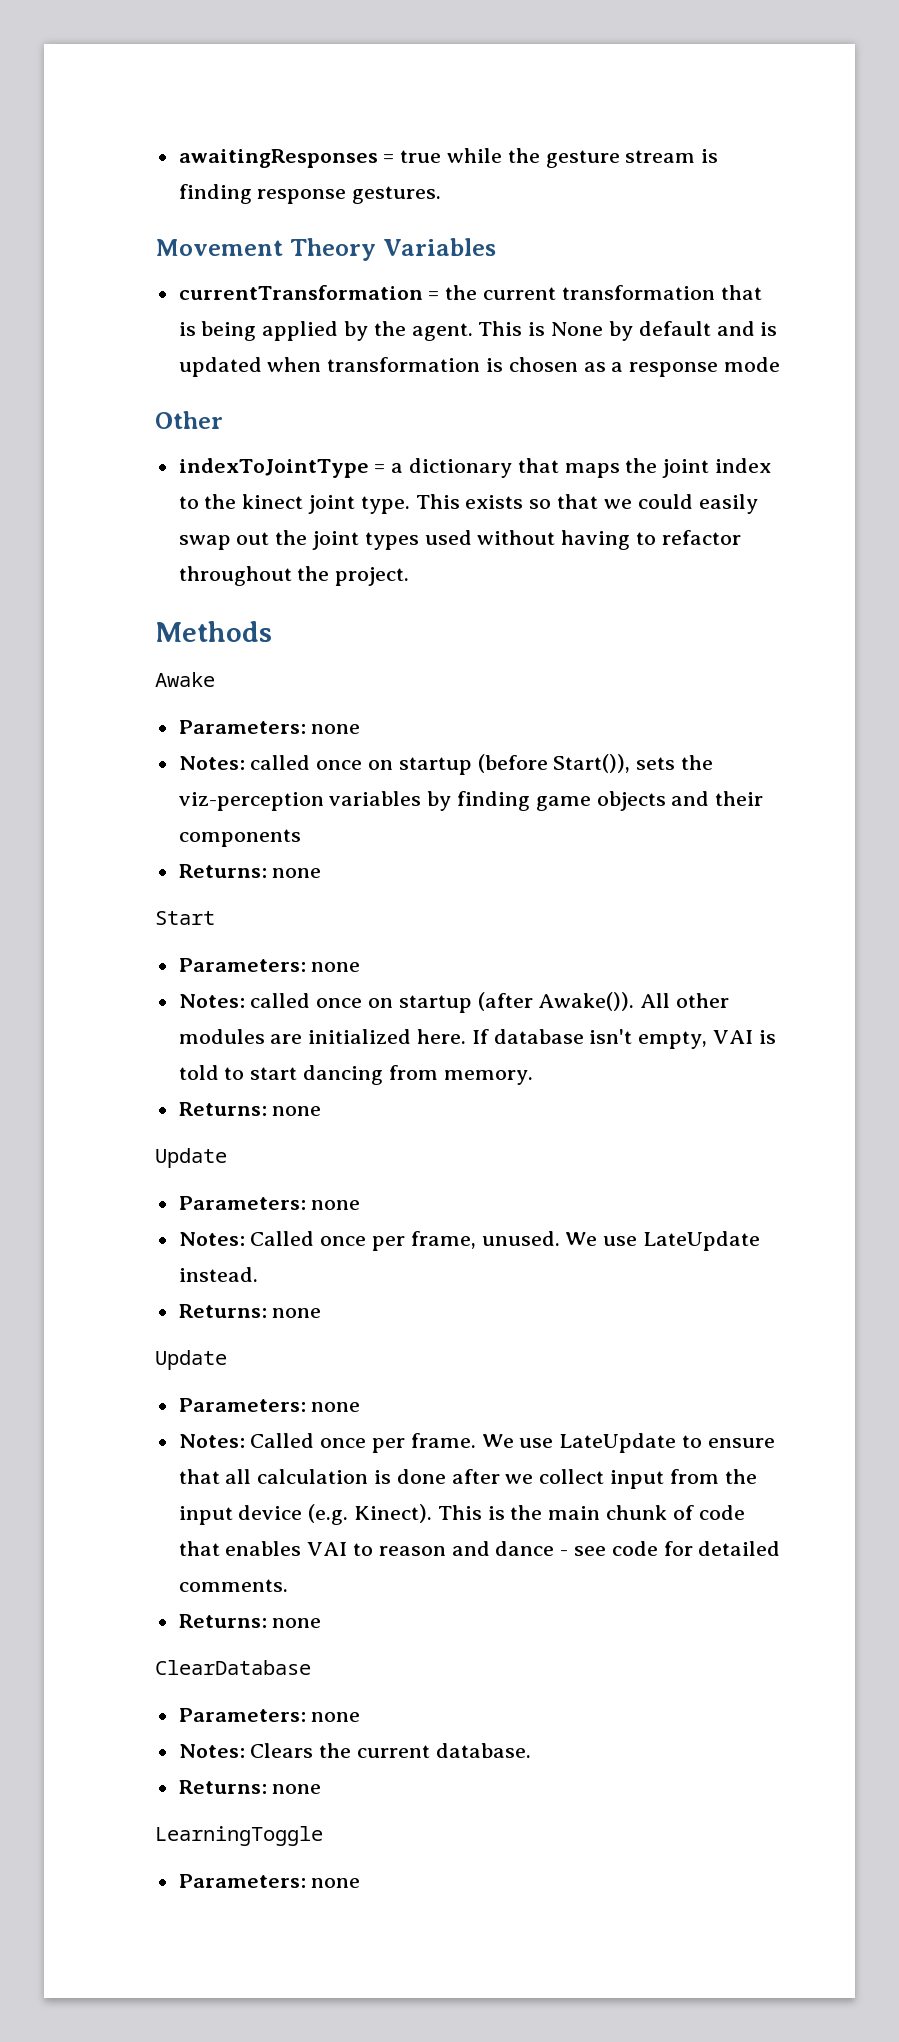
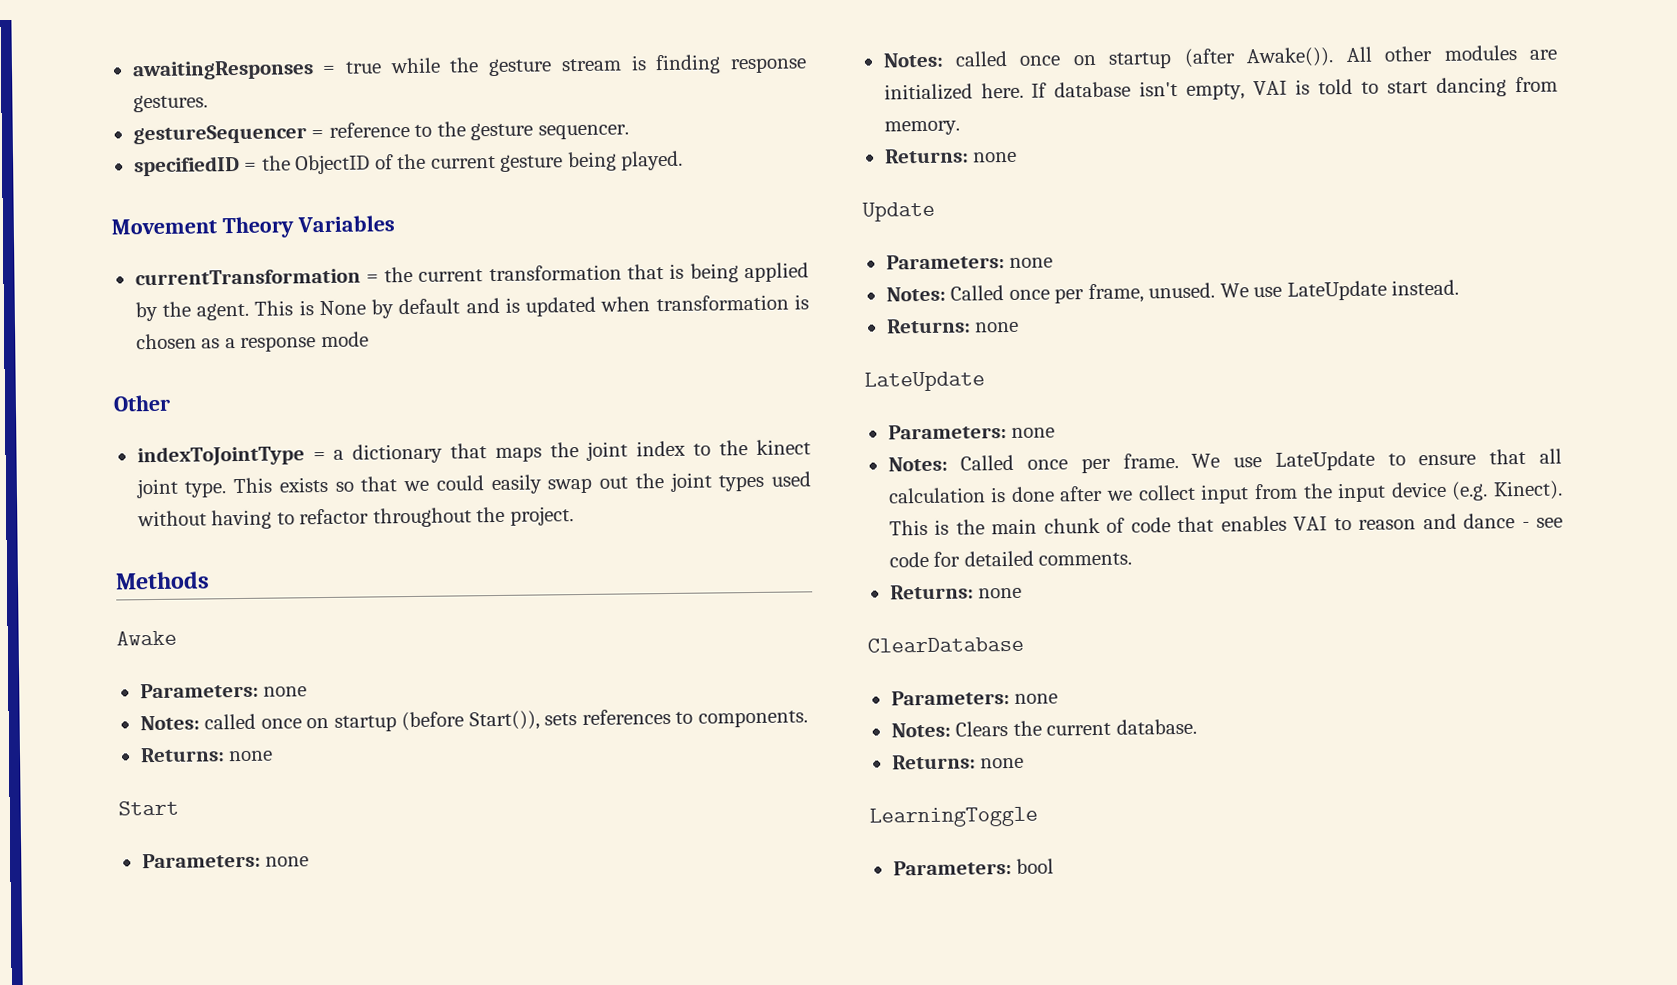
+ gestureSequencer = reference to the gesture sequencer.
+ specifiedID = the ObjectID of the current gesture being played.
- Notes: called once on startup (before Start()), sets the viz-perception variables by finding game objects and their components
+ Notes: called once on startup (before Start()), sets references to components.
  We use LateUpdate instead.
  Returns: none
- Update
+ LateUpdate
  LearningToggle
- Parameters: none
+ Parameters: bool

